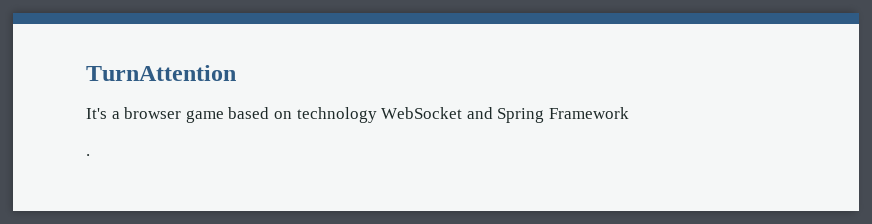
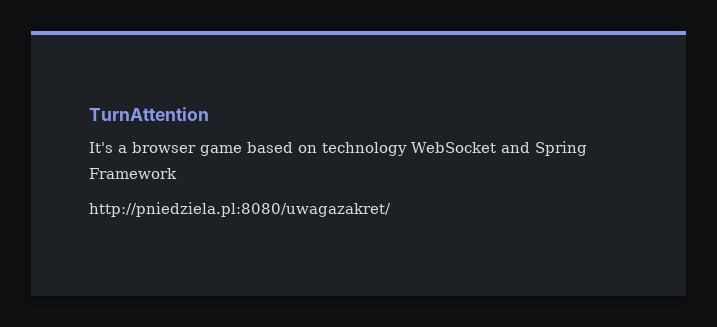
- .
+ http://pniedziela.pl:8080/uwagazakret/

